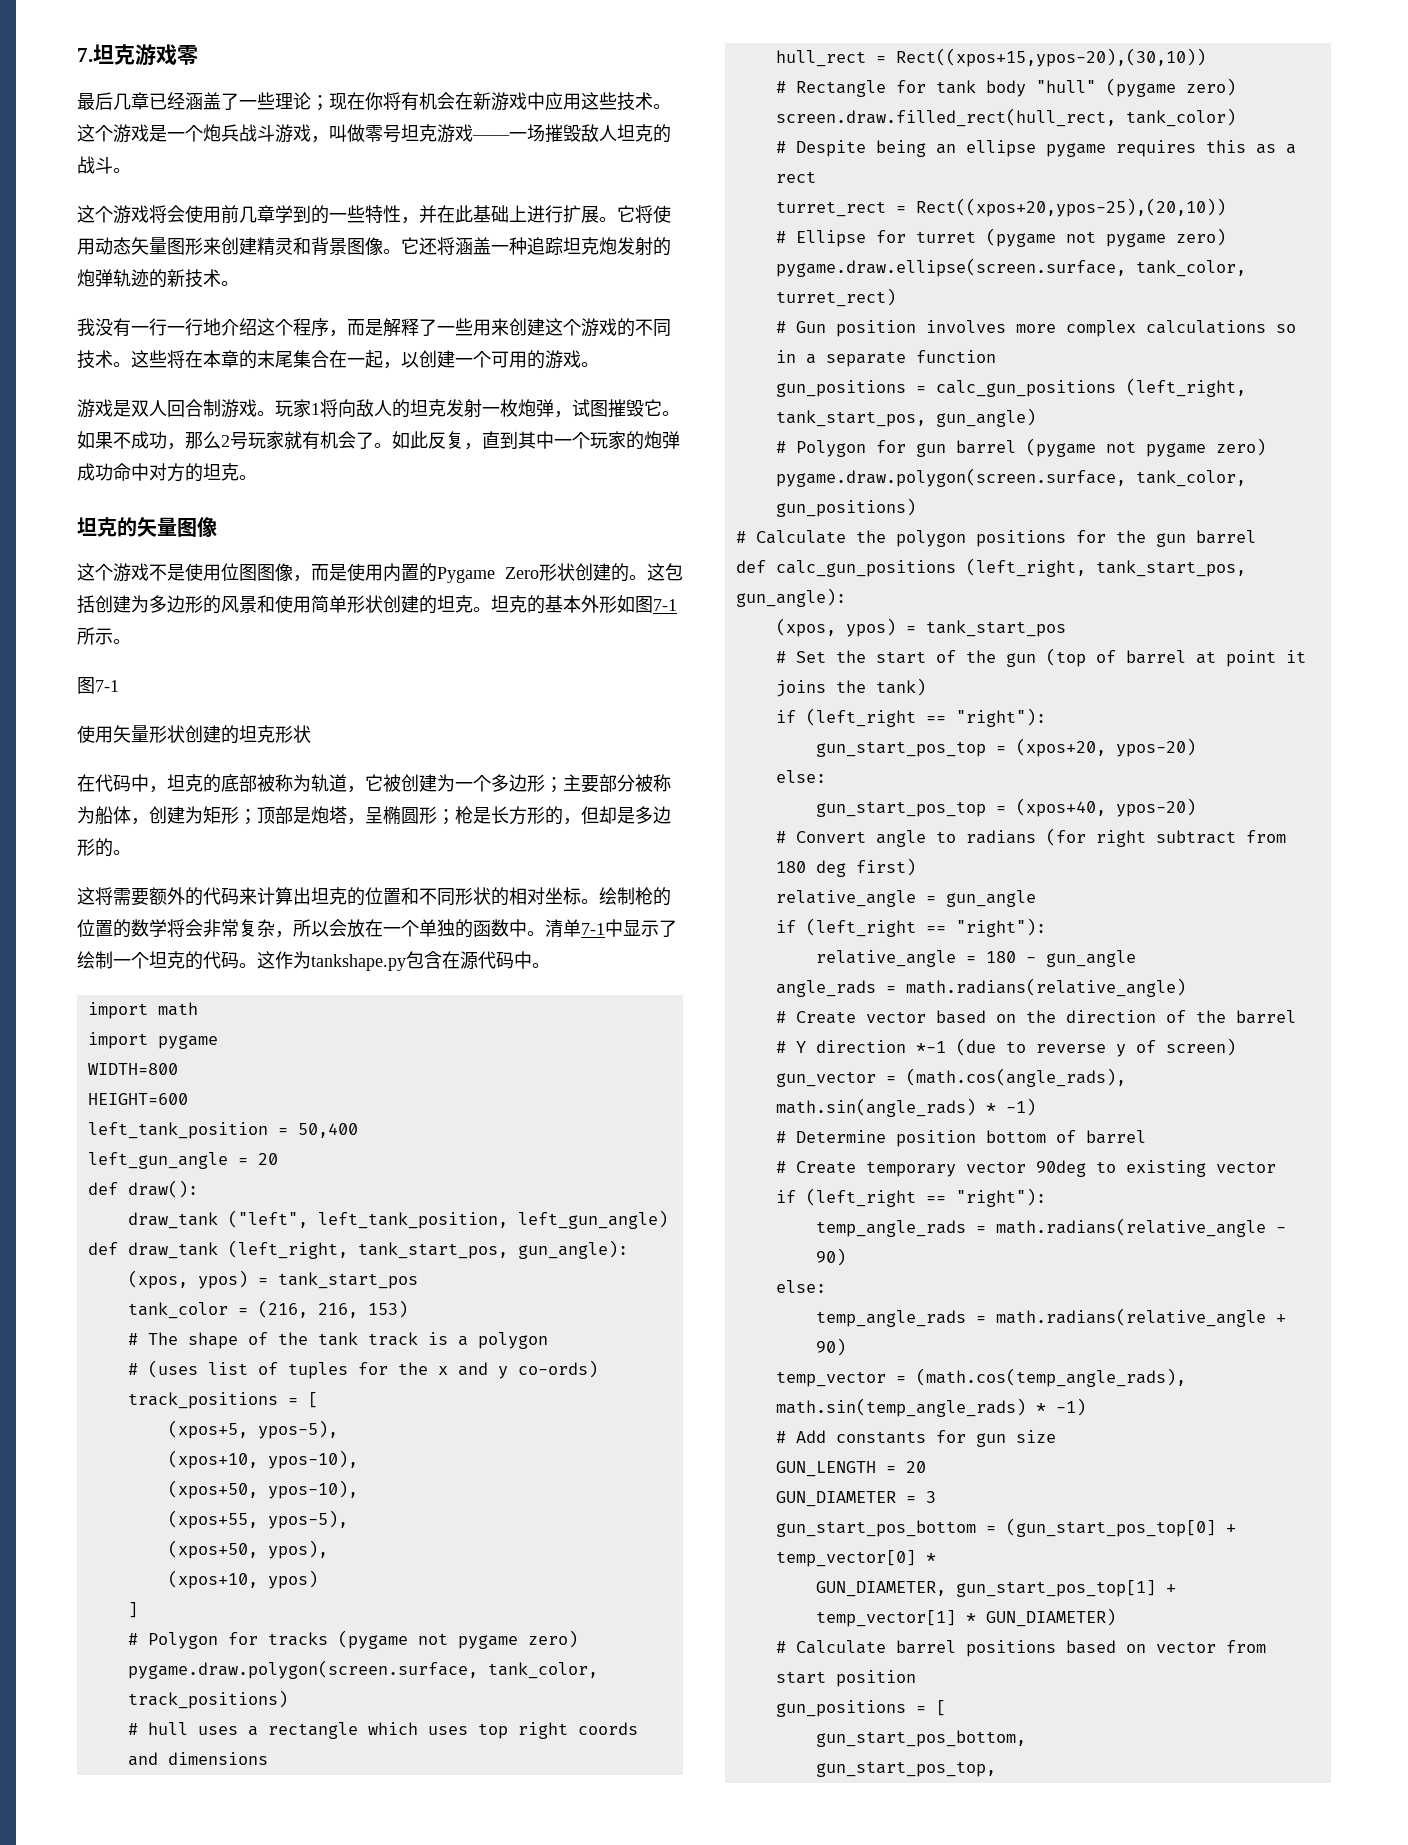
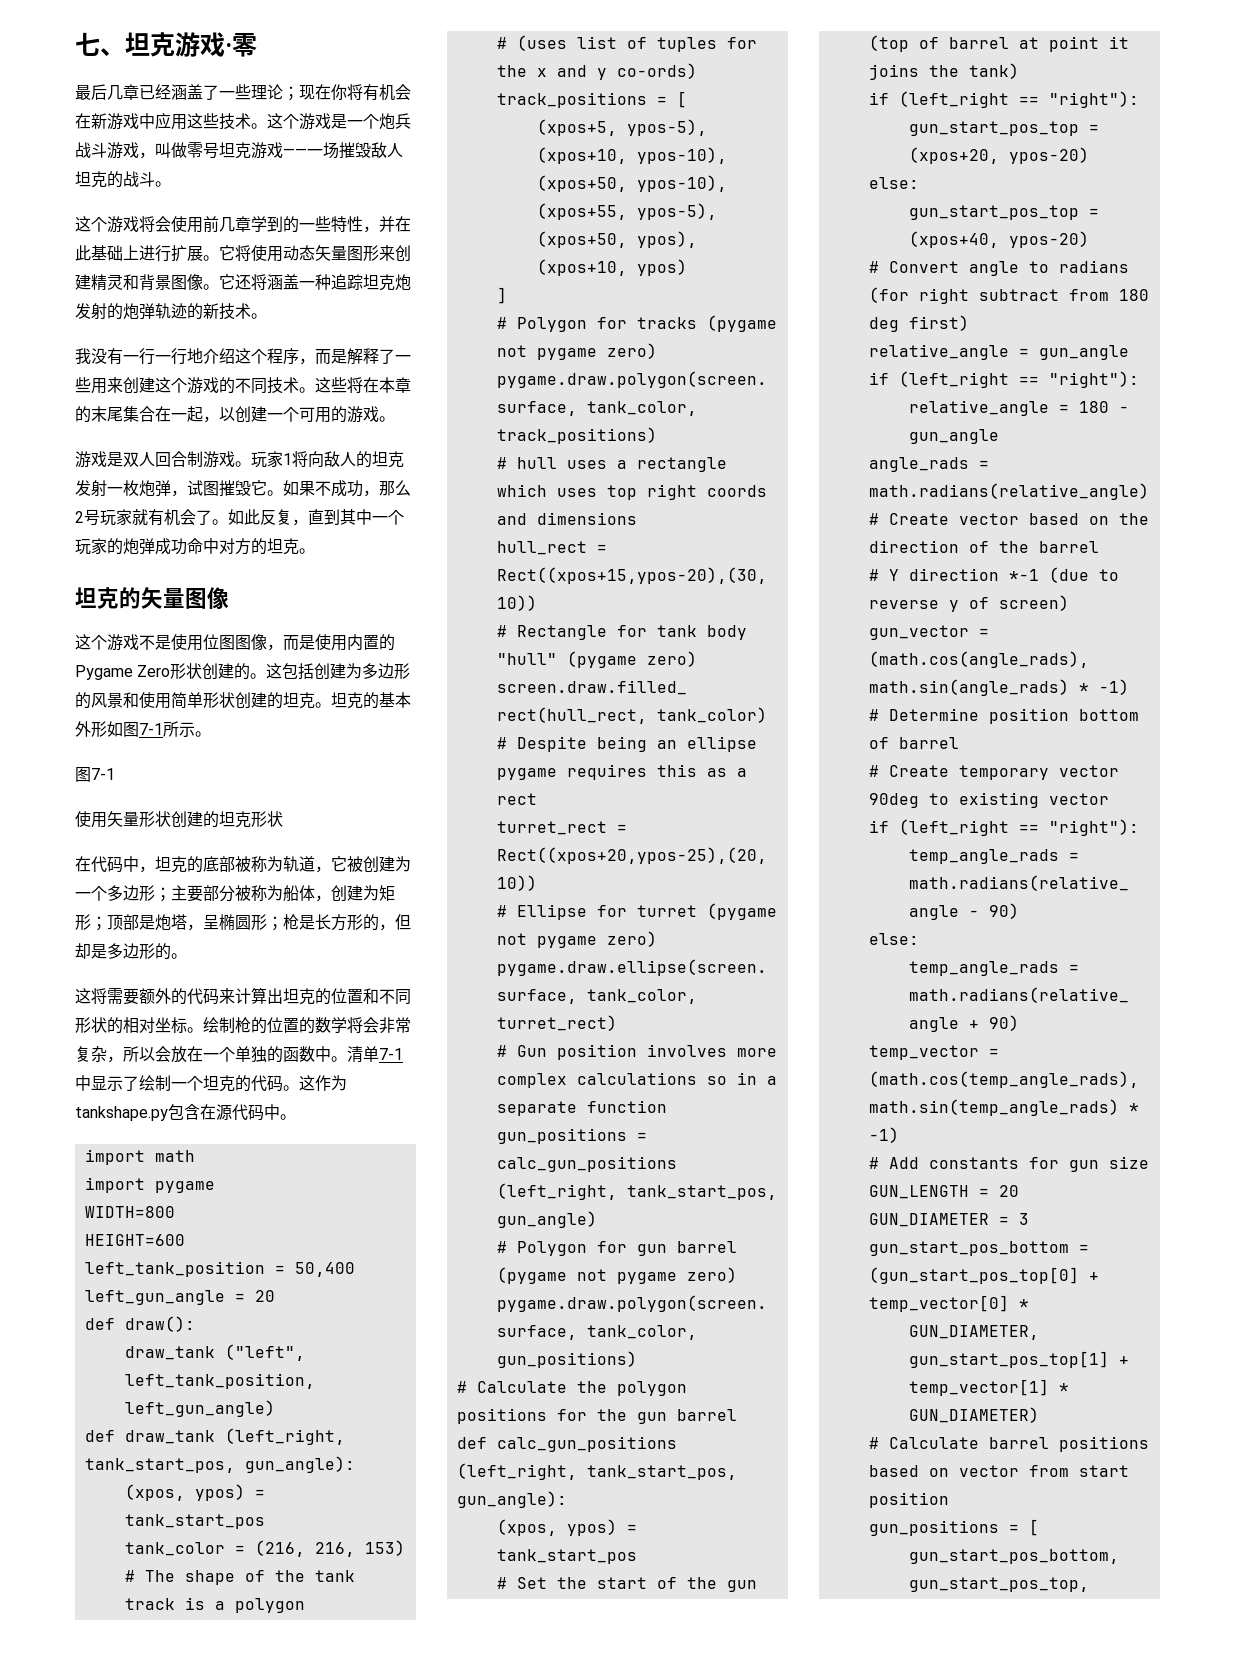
- 7.坦克游戏零
+ 七、坦克游戏·零

